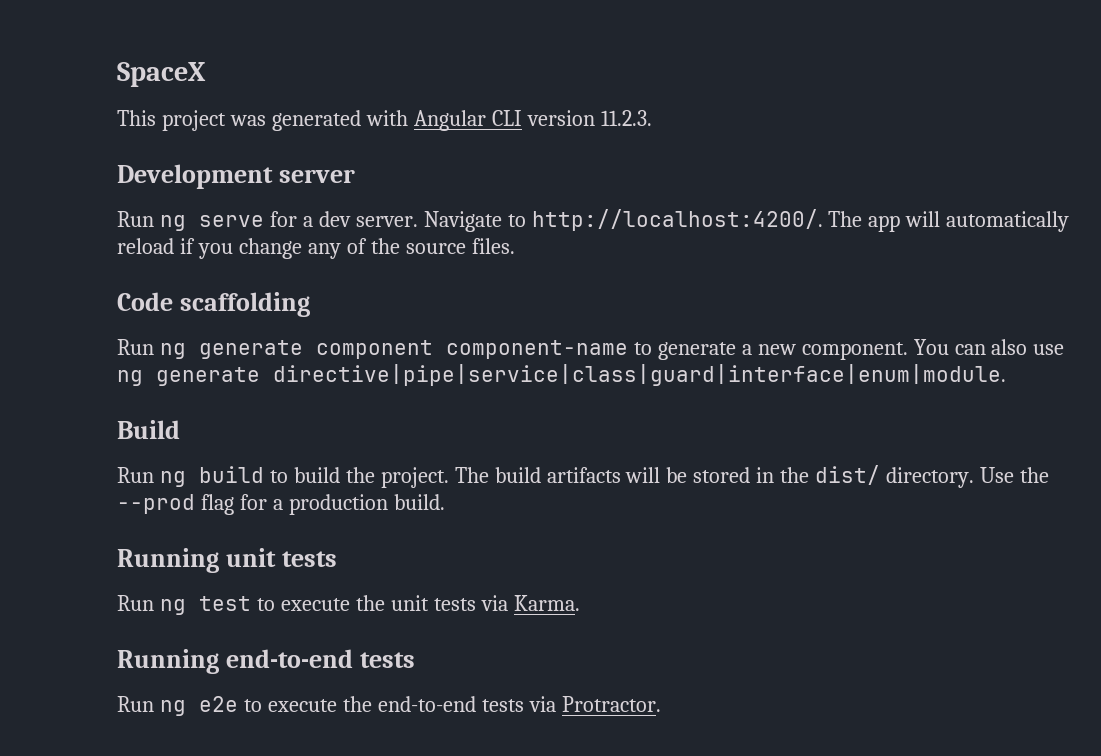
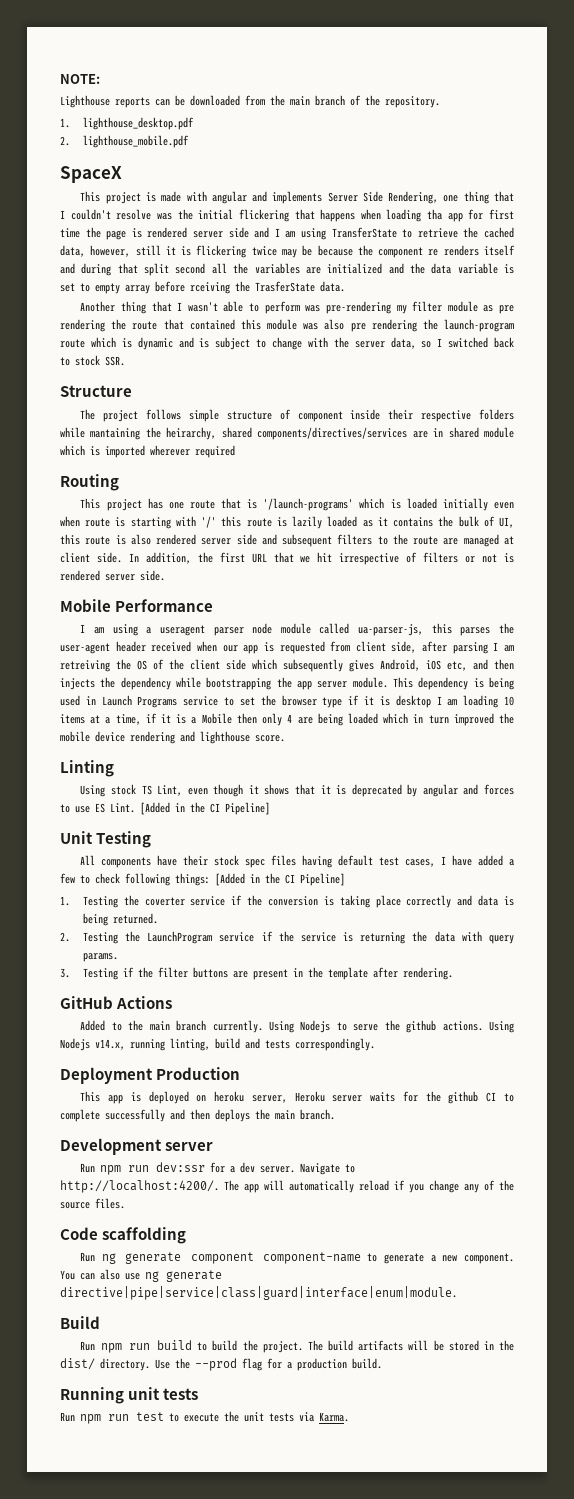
+ NOTE:
+ Lighthouse reports can be downloaded from the main branch of the repository.
+ 1. lighthouse_desktop.pdf
+ 2. lighthouse_mobile.pdf
  SpaceX
- This project was generated with Angular CLI version 11.2.3.
+ This project is made with angular and implements Server Side Rendering, one thing that I couldn't resolve was the initial flickering that happens when loading tha app for first time the page is rendered server side and I am using TransferState to retrieve the cached data, however, still it is flickering twice may be because the component re renders itself and during that split second all the variables are initialized and the data variable is set to empty array before rceiving the TrasferState data.
+ Another thing that I wasn't able to perform was pre-rendering my filter module as pre rendering the route that contained this module was also pre rendering the launch-program route which is dynamic and is subject to change with the server data, so I switched back to stock SSR.
+ Structure
+ The project follows simple structure of component inside their respective folders while mantaining the heirarchy, shared components/directives/services are in shared module which is imported wherever required
+ Routing
+ This project has one route that is '/launch-programs' which is loaded initially even when route is starting with '/' this route is lazily loaded as it contains the bulk of UI, this route is also rendered server side and subsequent filters to the route are managed at client side. In addition, the first URL that we hit irrespective of filters or not is rendered server side.
+ Mobile Performance
+ I am using a useragent parser node module called ua-parser-js, this parses the user-agent header received when our app is requested from client side, after parsing I am retreiving the OS of the client side which subsequently gives Android, iOS etc, and then injects the dependency while bootstrapping the app server module. This dependency is being used in Launch Programs service to set the browser type if it is desktop I am loading 10 items at a time, if it is a Mobile then only 4 are being loaded which in turn improved the mobile device rendering and lighthouse score.
+ Linting
+ Using stock TS Lint, even though it shows that it is deprecated by angular and forces to use ES Lint. [Added in the CI Pipeline]
+ Unit Testing
+ All components have their stock spec files having default test cases, I have added a few to check following things: [Added in the CI Pipeline]
+ 1. Testing the coverter service if the conversion is taking place correctly and data is being returned.
+ 2. Testing the LaunchProgram service if the service is returning the data with query params.
+ 3. Testing if the filter buttons are present in the template after rendering.
+ GitHub Actions
+ Added to the main branch currently. Using Nodejs to serve the github actions. Using Nodejs v14.x, running linting, build and tests correspondingly.
+ Deployment Production
+ This app is deployed on heroku server, Heroku server waits for the github CI to complete successfully and then deploys the main branch.
- Run ng serve for a dev server.
+ Run npm run dev:ssr for a dev server.
- Run ng build to build the project.
+ Run npm run build to build the project.
- Run ng test to execute the unit tests via Karma.
+ Run npm run test to execute the unit tests via Karma.
- Running end-to-end tests
- Run ng e2e to execute the end-to-end tests via Protractor.

